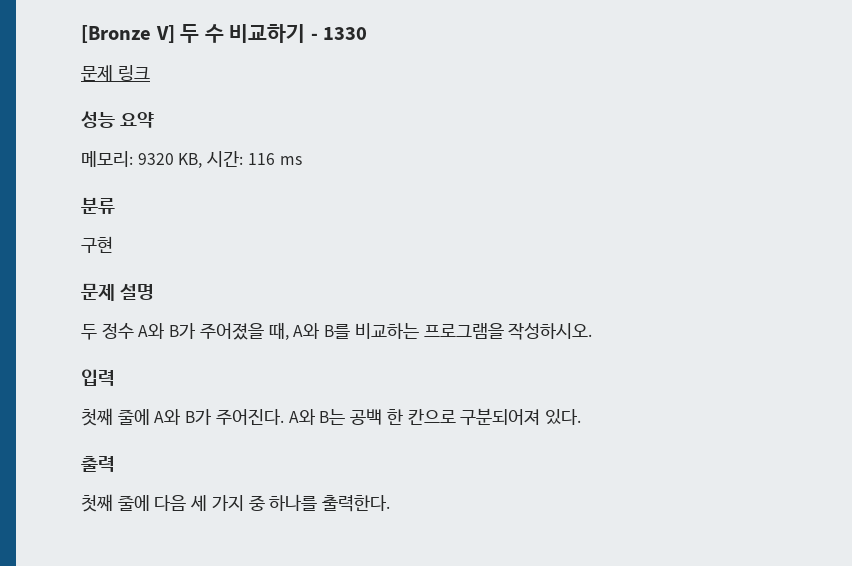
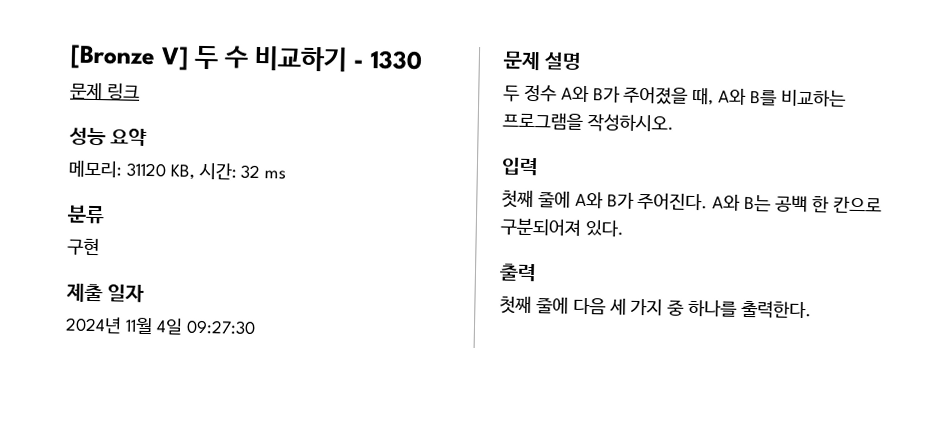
- 메모리: 9320 KB, 시간: 116 ms
+ 메모리: 31120 KB, 시간: 32 ms
+ 제출 일자
+ 2024년 11월 4일 09:27:30

